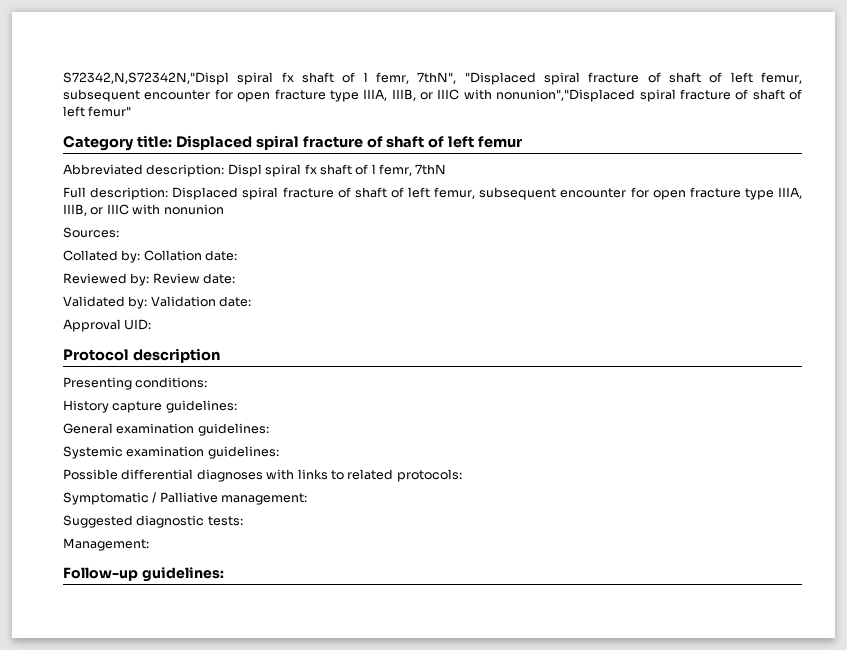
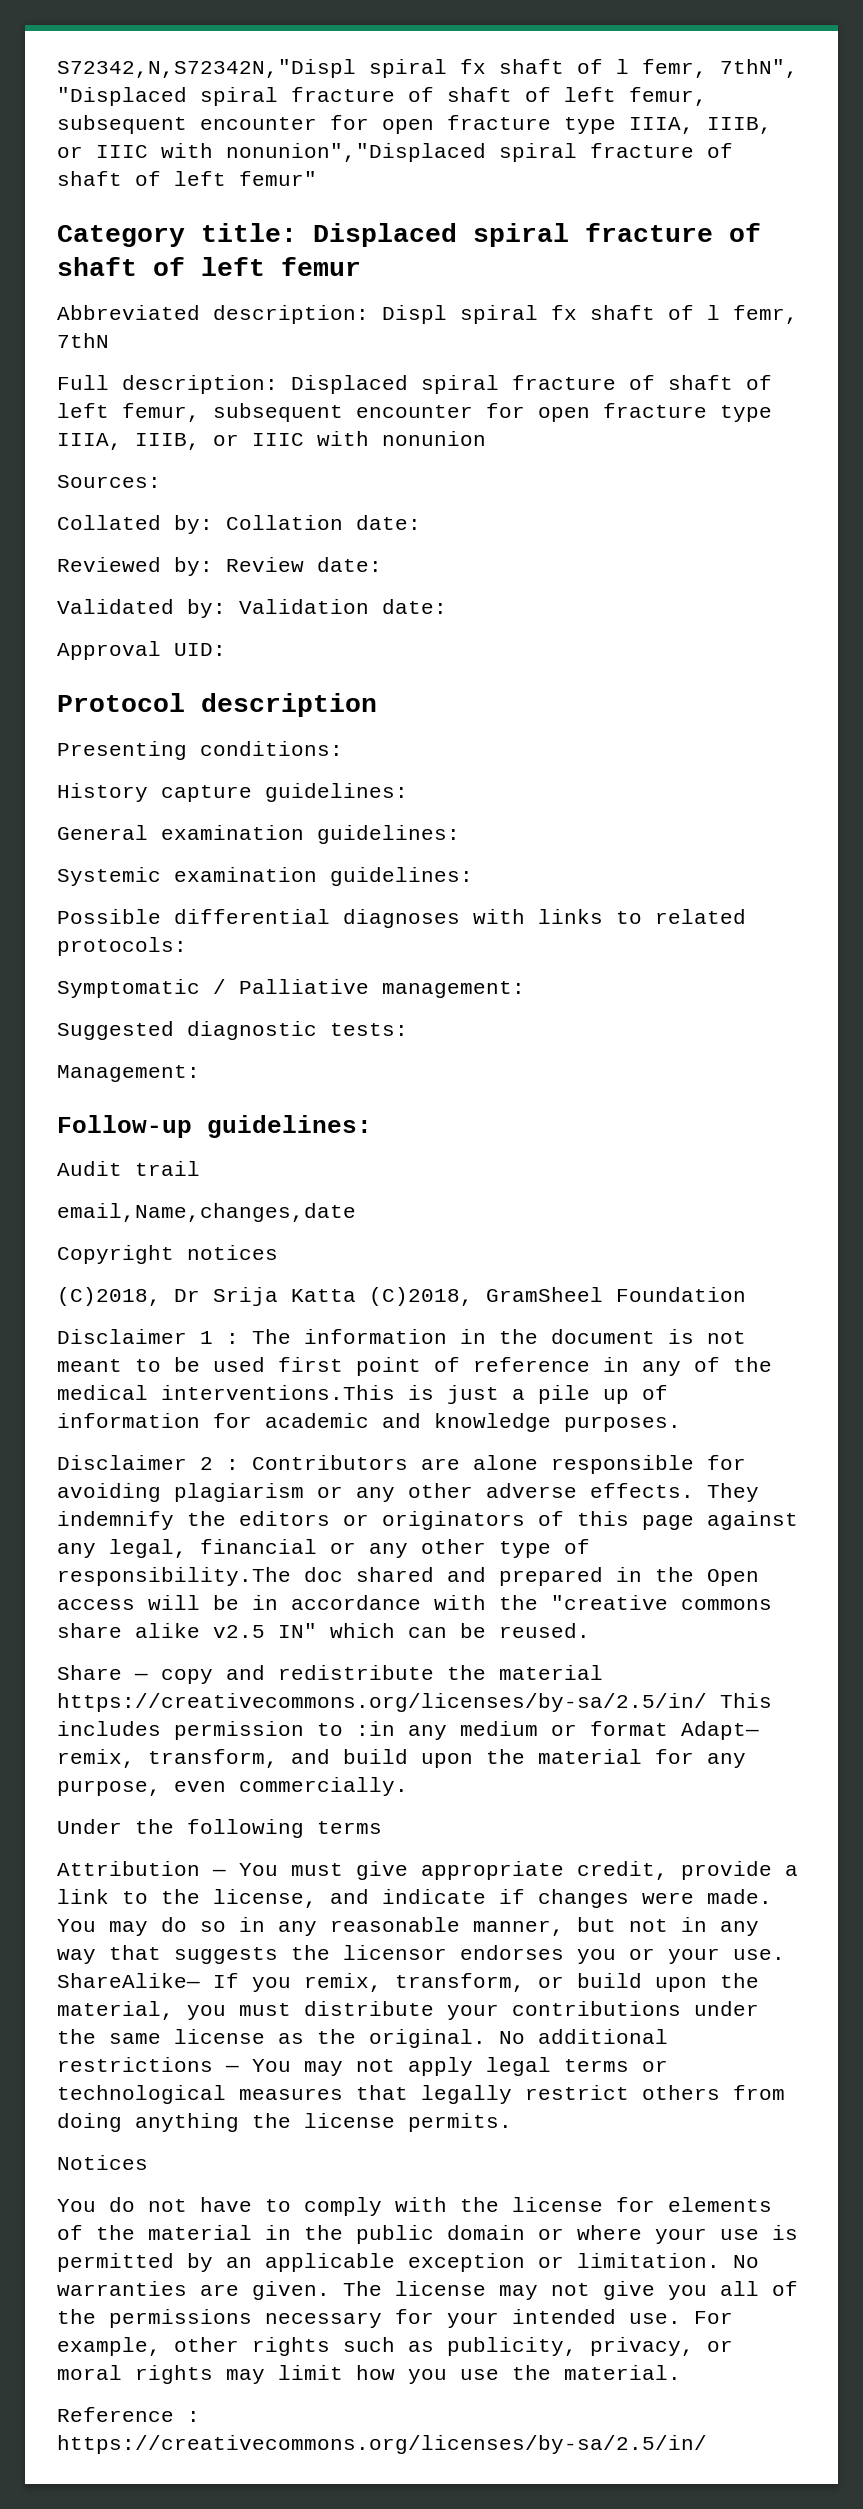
+ Audit trail
+ email,Name,changes,date
+ Copyright notices
+ (C)2018, Dr Srija Katta (C)2018, GramSheel Foundation
+ Disclaimer 1 : The information in the document is not meant to be used first point of reference in any of the medical interventions.This is just a pile up of information for academic and knowledge purposes.
+ Disclaimer 2 : Contributors are alone responsible for avoiding plagiarism or any other adverse effects. They indemnify the editors or originators of this page against any legal, financial or any other type of responsibility.The doc shared and prepared in the Open access will be in accordance with the "creative commons share alike v2.5 IN" which can be reused.
+ Share — copy and redistribute the material https://creativecommons.org/licenses/by-sa/2.5/in/ This includes permission to :in any medium or format Adapt— remix, transform, and build upon the material for any purpose, even commercially.
+ Under the following terms
+ Attribution — You must give appropriate credit, provide a link to the license, and indicate if changes were made. You may do so in any reasonable manner, but not in any way that suggests the licensor endorses you or your use. ShareAlike— If you remix, transform, or build upon the material, you must distribute your contributions under the same license as the original. No additional restrictions — You may not apply legal terms or technological measures that legally restrict others from doing anything the license permits.
+ Notices
+ You do not have to comply with the license for elements of the material in the public domain or where your use is permitted by an applicable exception or limitation. No warranties are given. The license may not give you all of the permissions necessary for your intended use. For example, other rights such as publicity, privacy, or moral rights may limit how you use the material.
+ Reference : https://creativecommons.org/licenses/by-sa/2.5/in/

